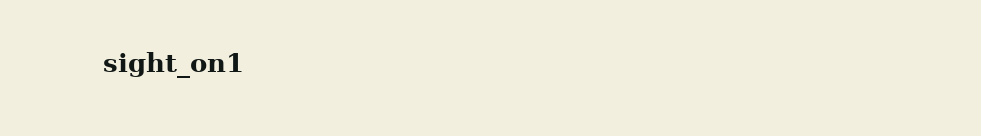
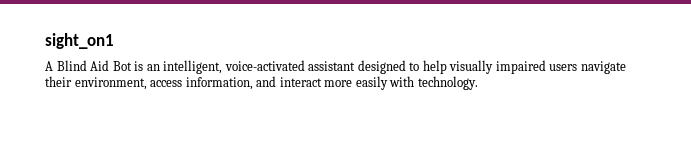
+ A Blind Aid Bot is an intelligent, voice-activated assistant designed to help visually impaired users navigate their environment, access information, and interact more easily with technology.

